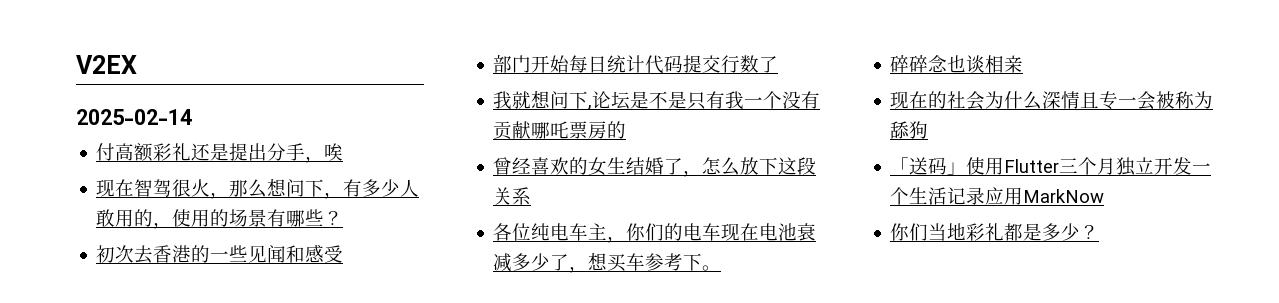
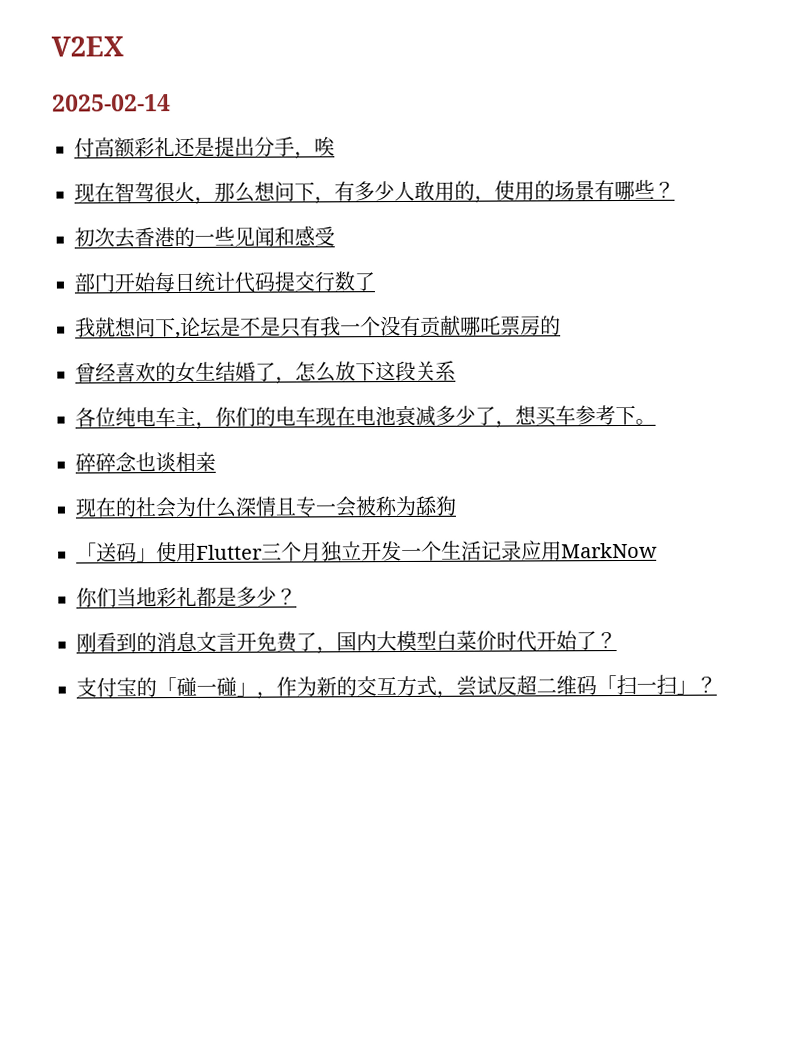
+ 刚看到的消息文言开免费了，国内大模型白菜价时代开始了？
+ 支付宝的「碰一碰」，作为新的交互方式，尝试反超二维码「扫一扫」？

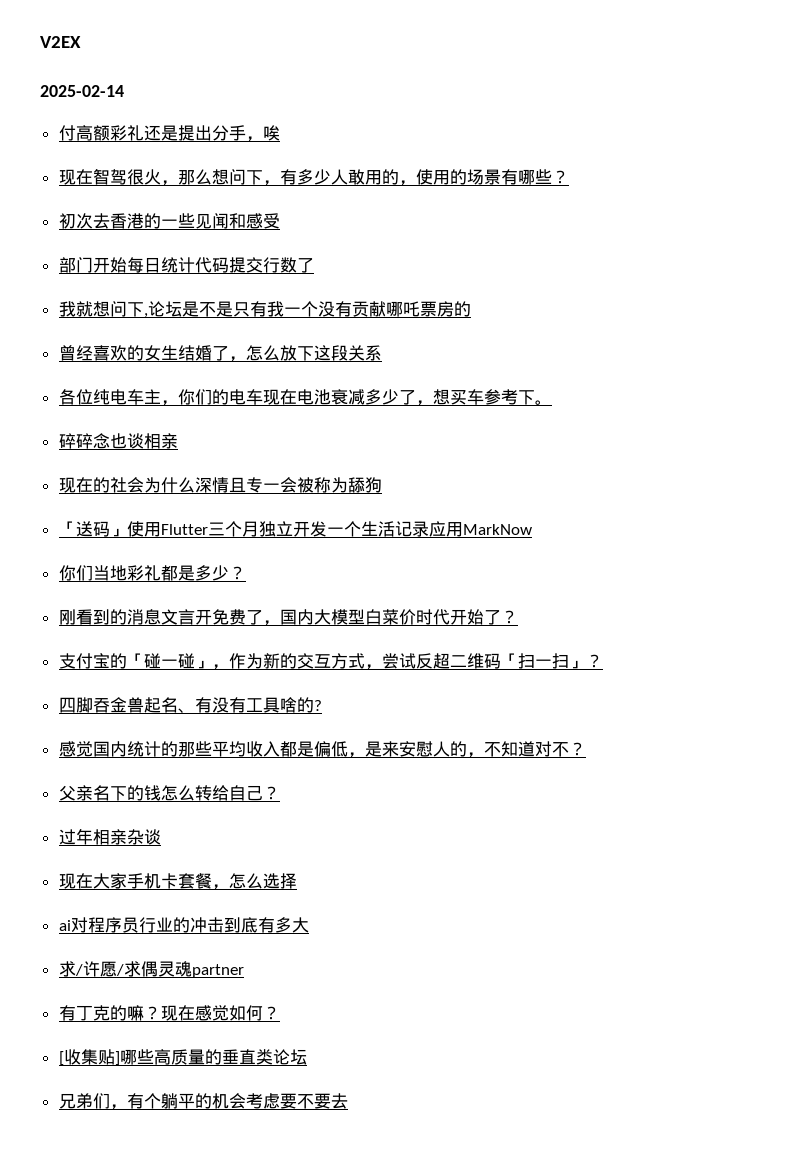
+ 四脚吞金兽起名、有没有工具啥的?
+ 感觉国内统计的那些平均收入都是偏低，是来安慰人的，不知道对不？
+ 父亲名下的钱怎么转给自己？
+ 过年相亲杂谈
+ 现在大家手机卡套餐，怎么选择
+ ai对程序员行业的冲击到底有多大
+ 求/许愿/求偶灵魂partner
+ 有丁克的嘛？现在感觉如何？
+ [收集贴]哪些高质量的垂直类论坛
+ 兄弟们，有个躺平的机会考虑要不要去

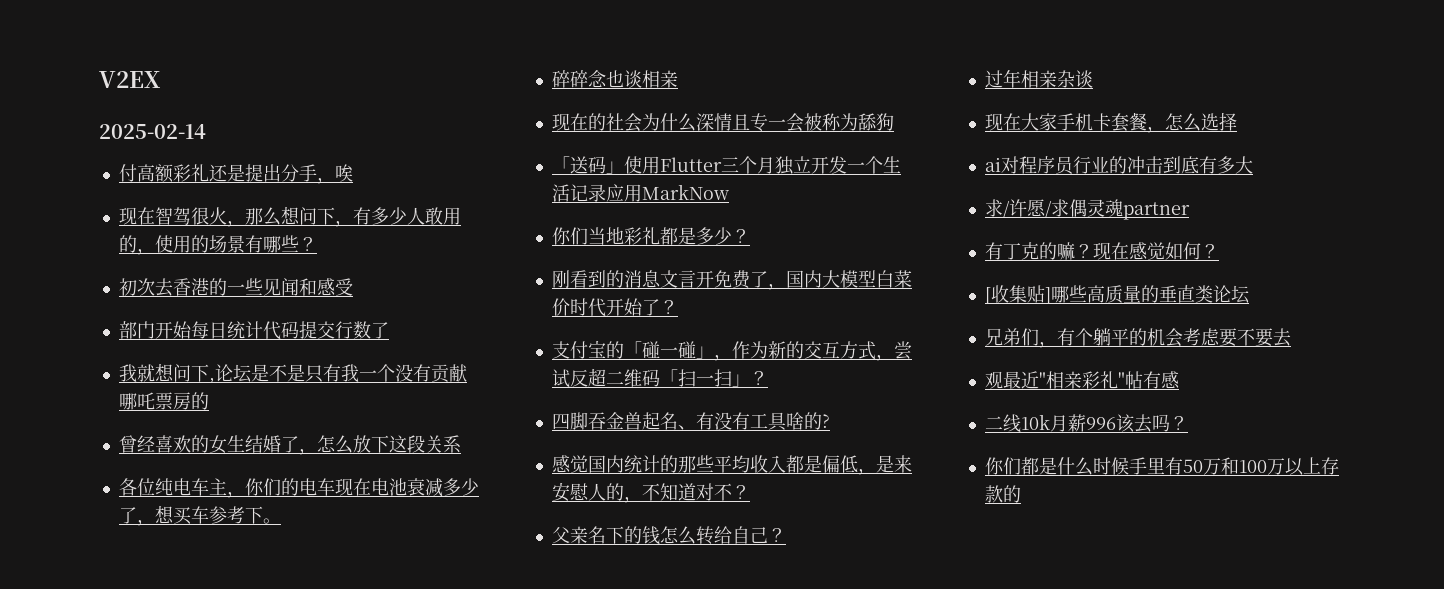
+ 观最近"相亲彩礼"帖有感
+ 二线10k月薪996该去吗？
+ 你们都是什么时候手里有50万和100万以上存款的

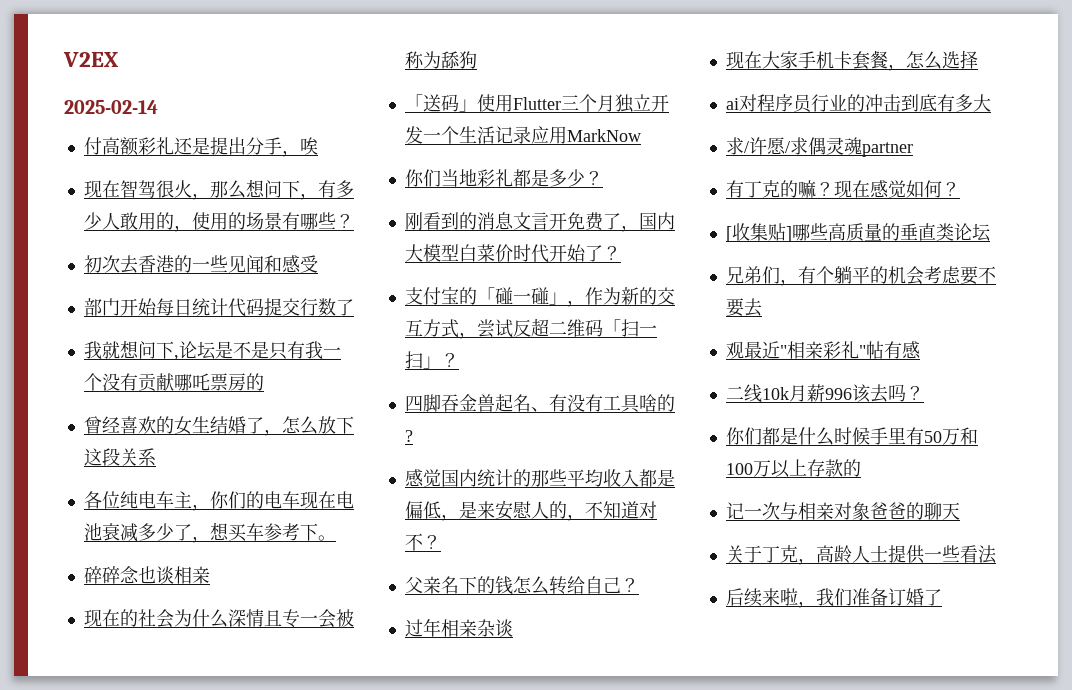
+ 记一次与相亲对象爸爸的聊天
+ 关于丁克，高龄人士提供一些看法
+ 后续来啦，我们准备订婚了

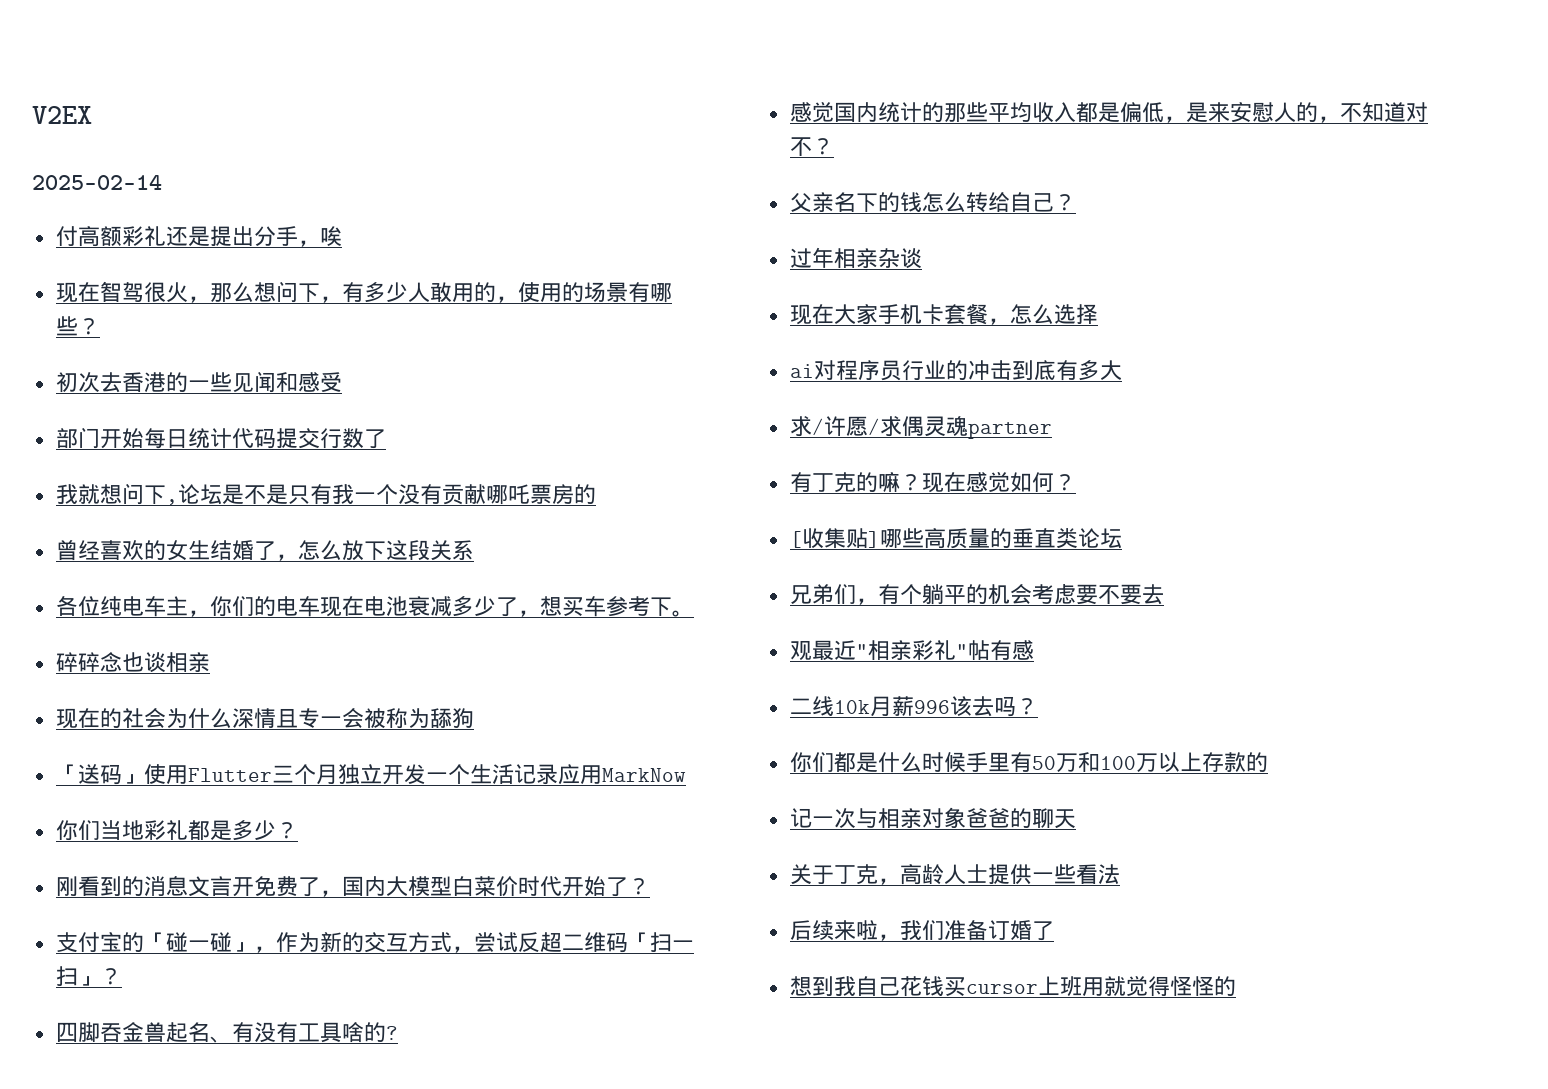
+ 想到我自己花钱买cursor上班用就觉得怪怪的

